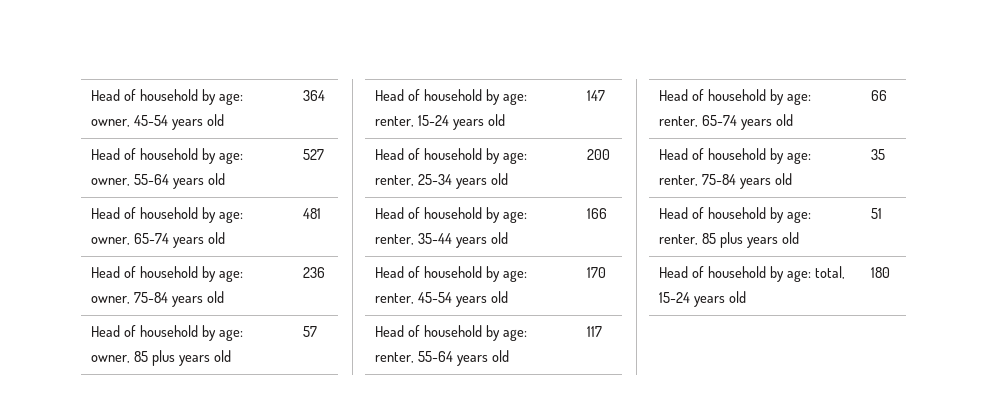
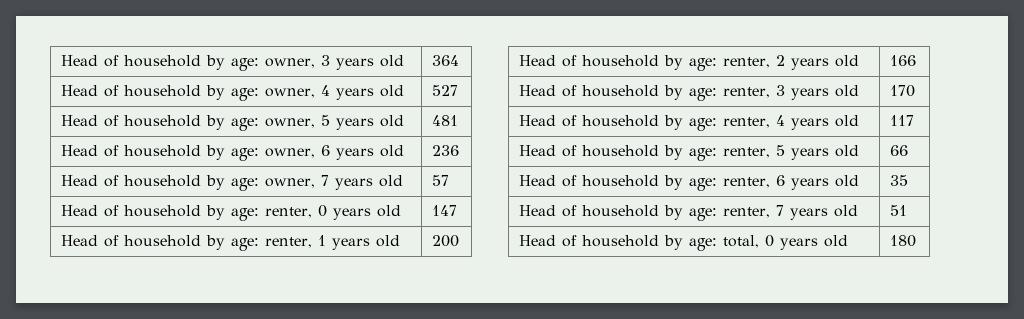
- Head of household by age: owner, 45-54 years old | 364
+ Head of household by age: owner, 3 years old | 364
- Head of household by age: owner, 55-64 years old | 527
+ Head of household by age: owner, 4 years old | 527
- Head of household by age: owner, 65-74 years old | 481
+ Head of household by age: owner, 5 years old | 481
- Head of household by age: owner, 75-84 years old | 236
+ Head of household by age: owner, 6 years old | 236
- Head of household by age: owner, 85 plus years old | 57
+ Head of household by age: owner, 7 years old | 57
- Head of household by age: renter, 15-24 years old | 147
+ Head of household by age: renter, 0 years old | 147
- Head of household by age: renter, 25-34 years old | 200
+ Head of household by age: renter, 1 years old | 200
- Head of household by age: renter, 35-44 years old | 166
+ Head of household by age: renter, 2 years old | 166
- Head of household by age: renter, 45-54 years old | 170
+ Head of household by age: renter, 3 years old | 170
- Head of household by age: renter, 55-64 years old | 117
+ Head of household by age: renter, 4 years old | 117
- Head of household by age: renter, 65-74 years old | 66
+ Head of household by age: renter, 5 years old | 66
- Head of household by age: renter, 75-84 years old | 35
+ Head of household by age: renter, 6 years old | 35
- Head of household by age: renter, 85 plus years old | 51
+ Head of household by age: renter, 7 years old | 51
- Head of household by age: total, 15-24 years old | 180
+ Head of household by age: total, 0 years old | 180

